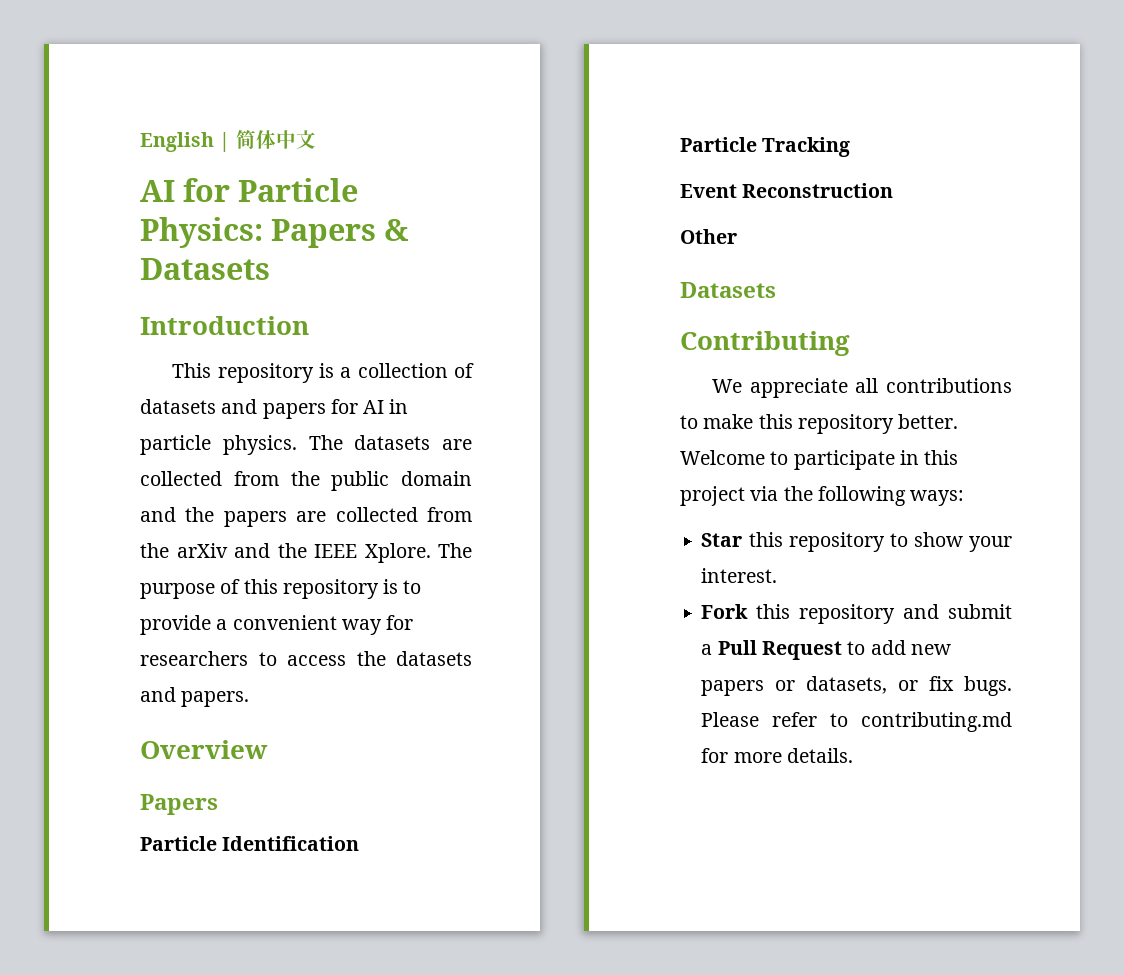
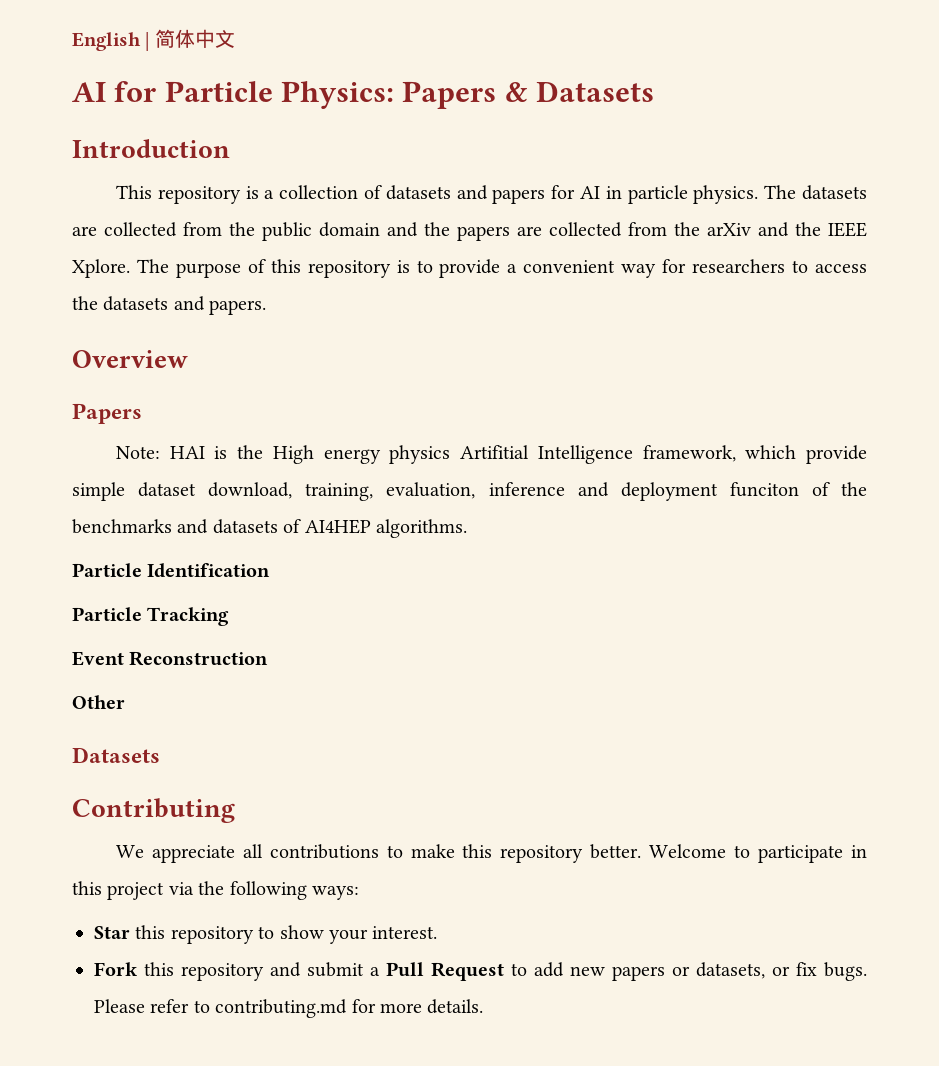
+ Note: HAI is the High energy physics Artifitial Intelligence framework, which provide simple dataset download, training, evaluation, inference and deployment funciton of the benchmarks and datasets of AI4HEP algorithms.

